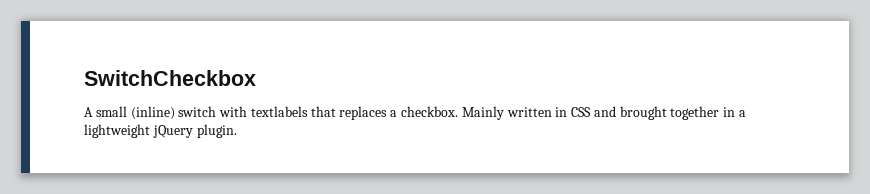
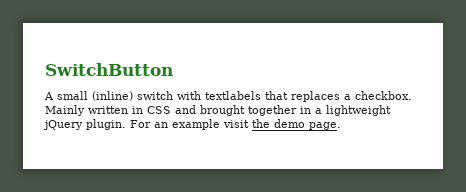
- SwitchCheckbox
+ SwitchButton
+ For an example visit the demo page.

